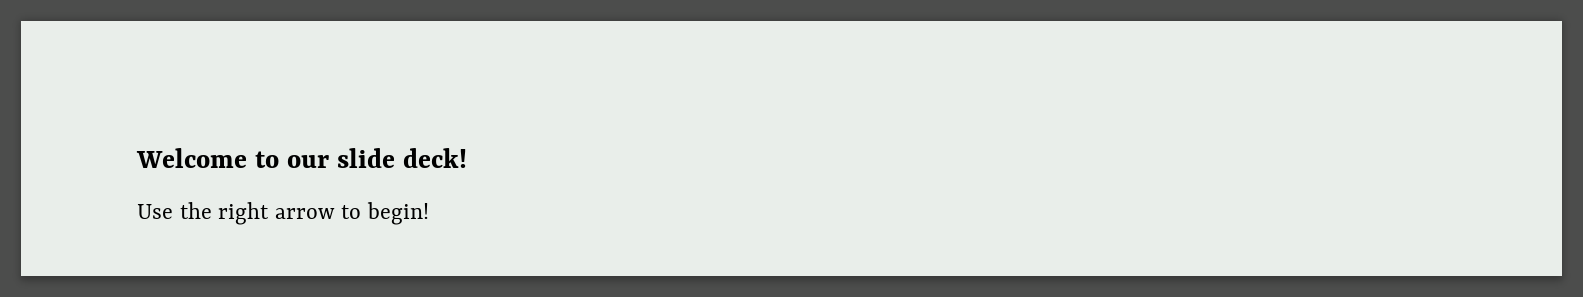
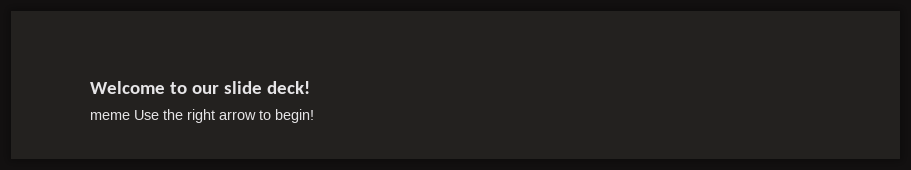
- Use the right arrow to begin!
+ meme Use the right arrow to begin!

